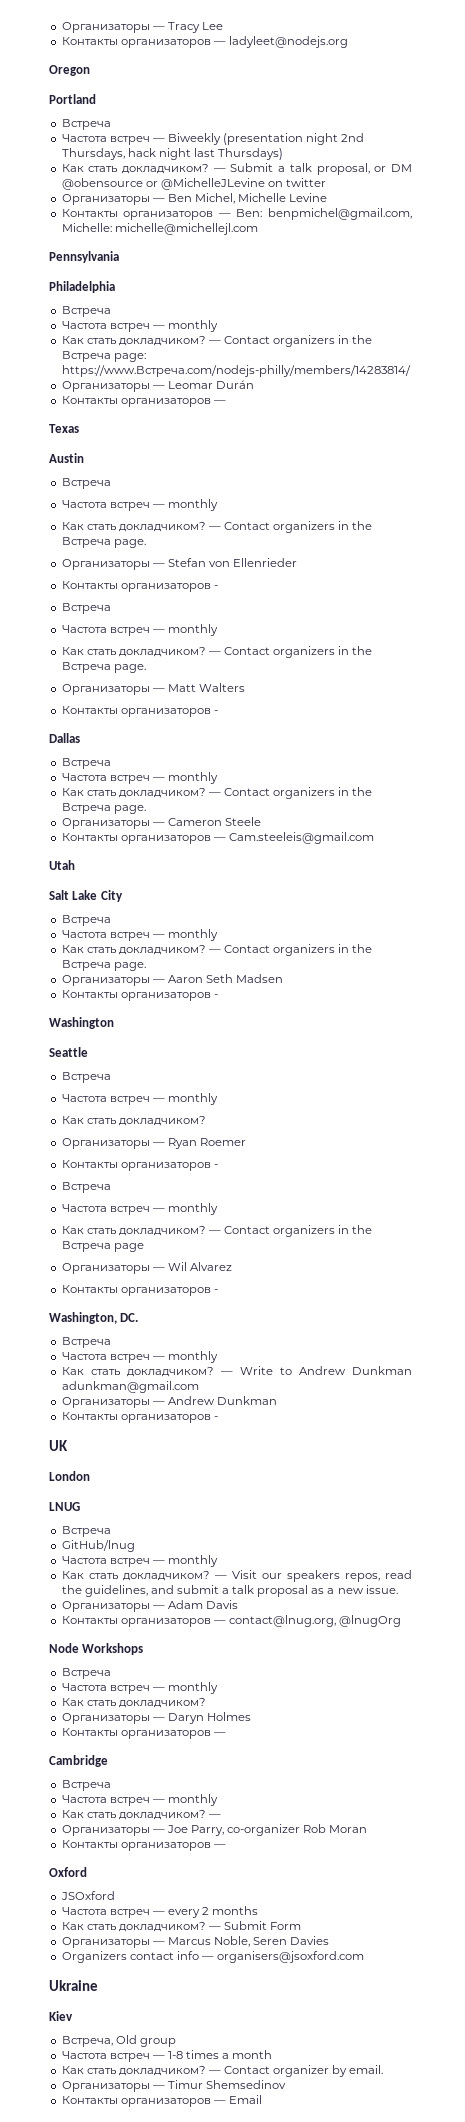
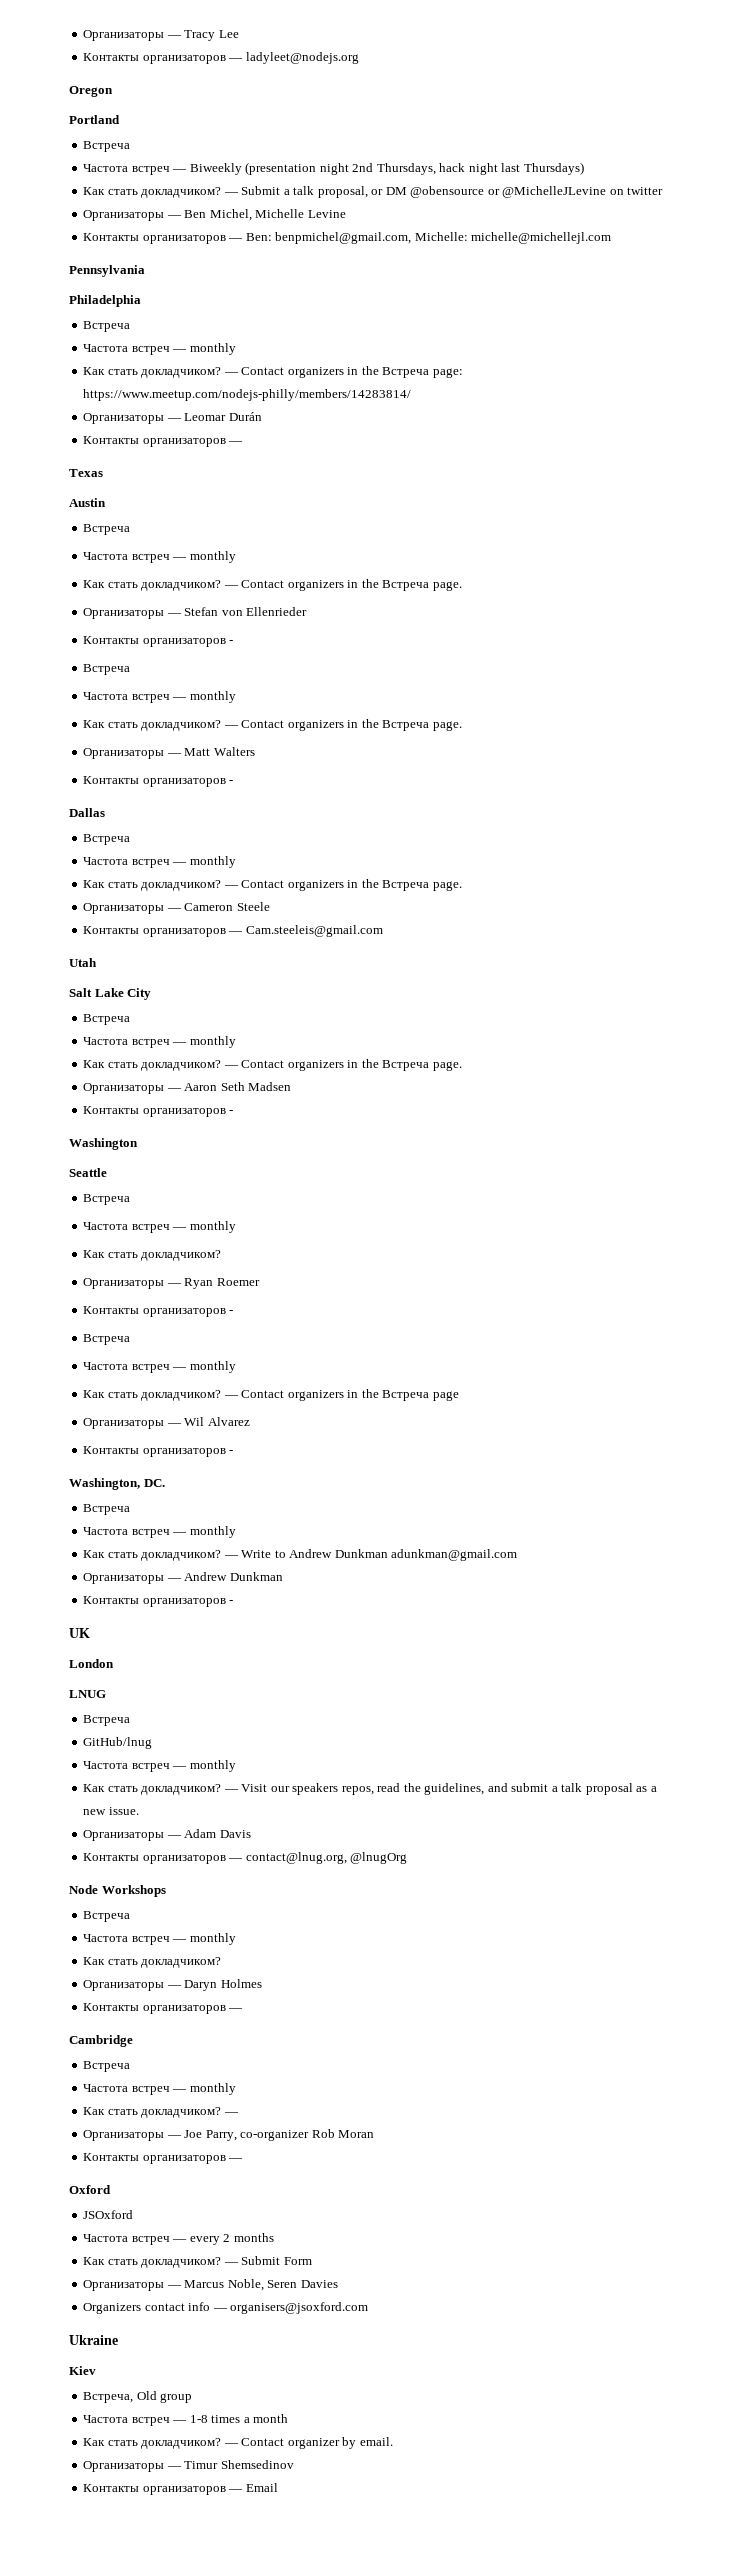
- ― Contact organizers in the Встреча page: https://www.Встреча.com/nodejs-philly/members/14283814/
+ ― Contact organizers in the Встреча page: https://www.meetup.com/nodejs-philly/members/14283814/

